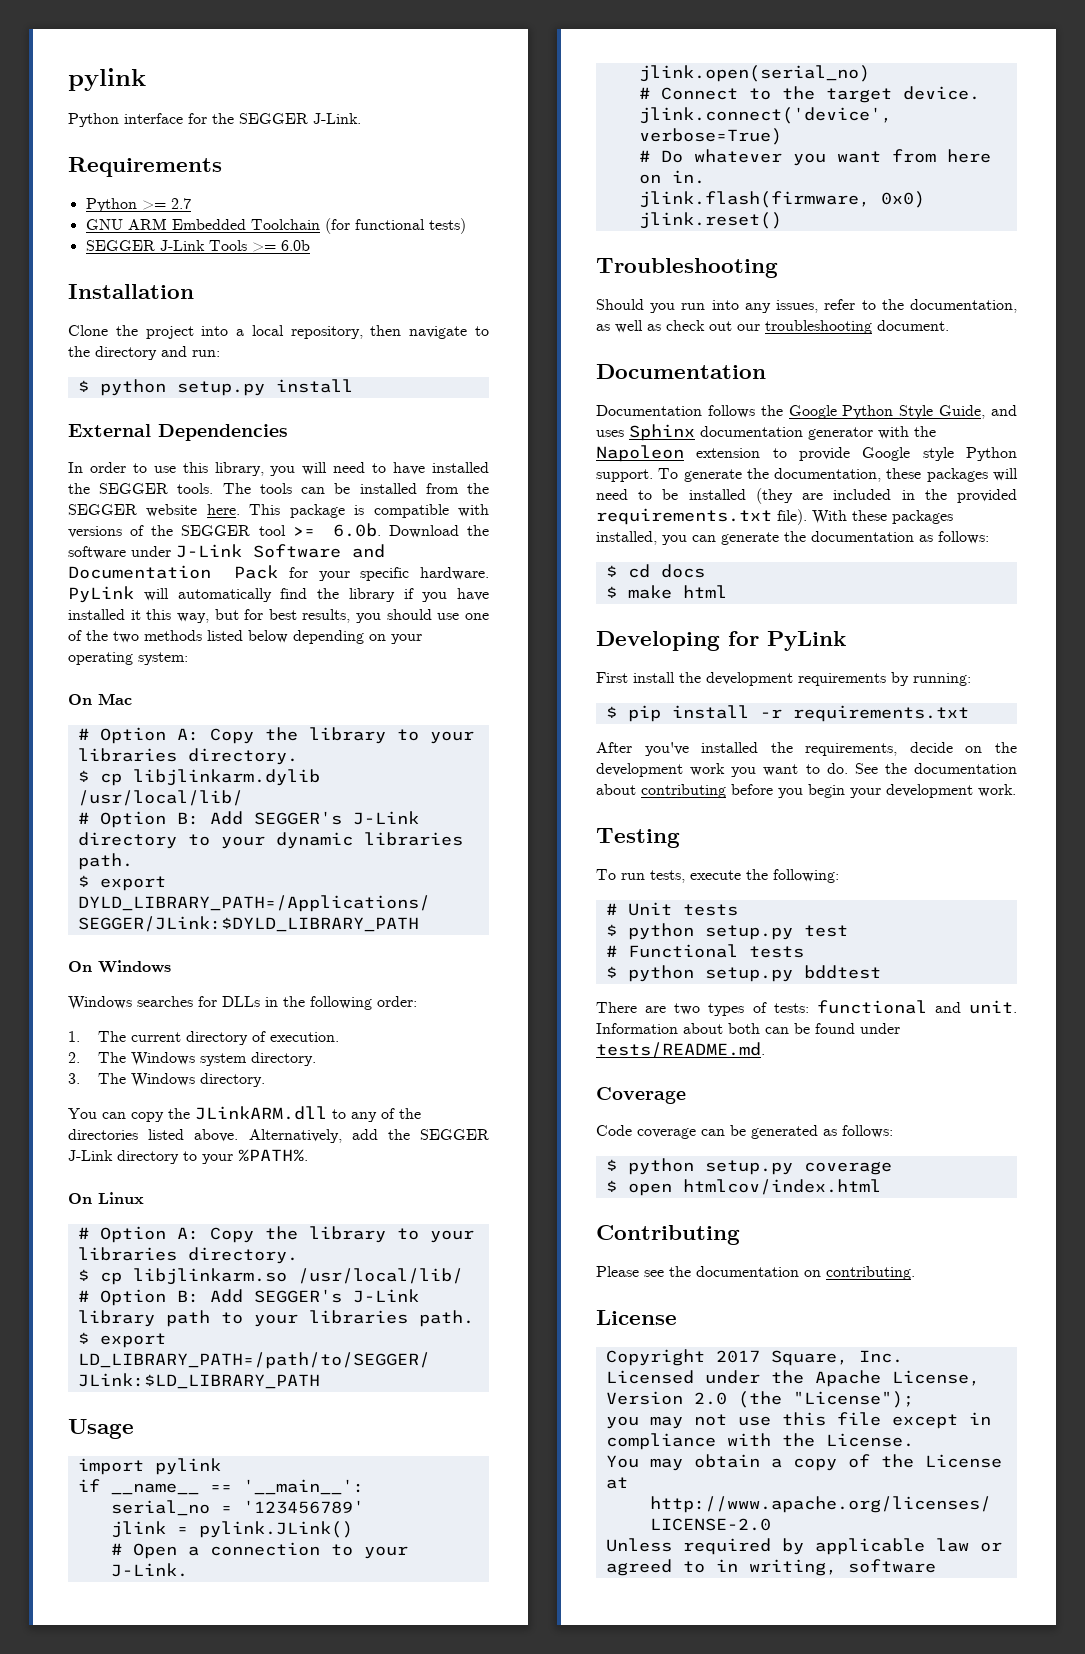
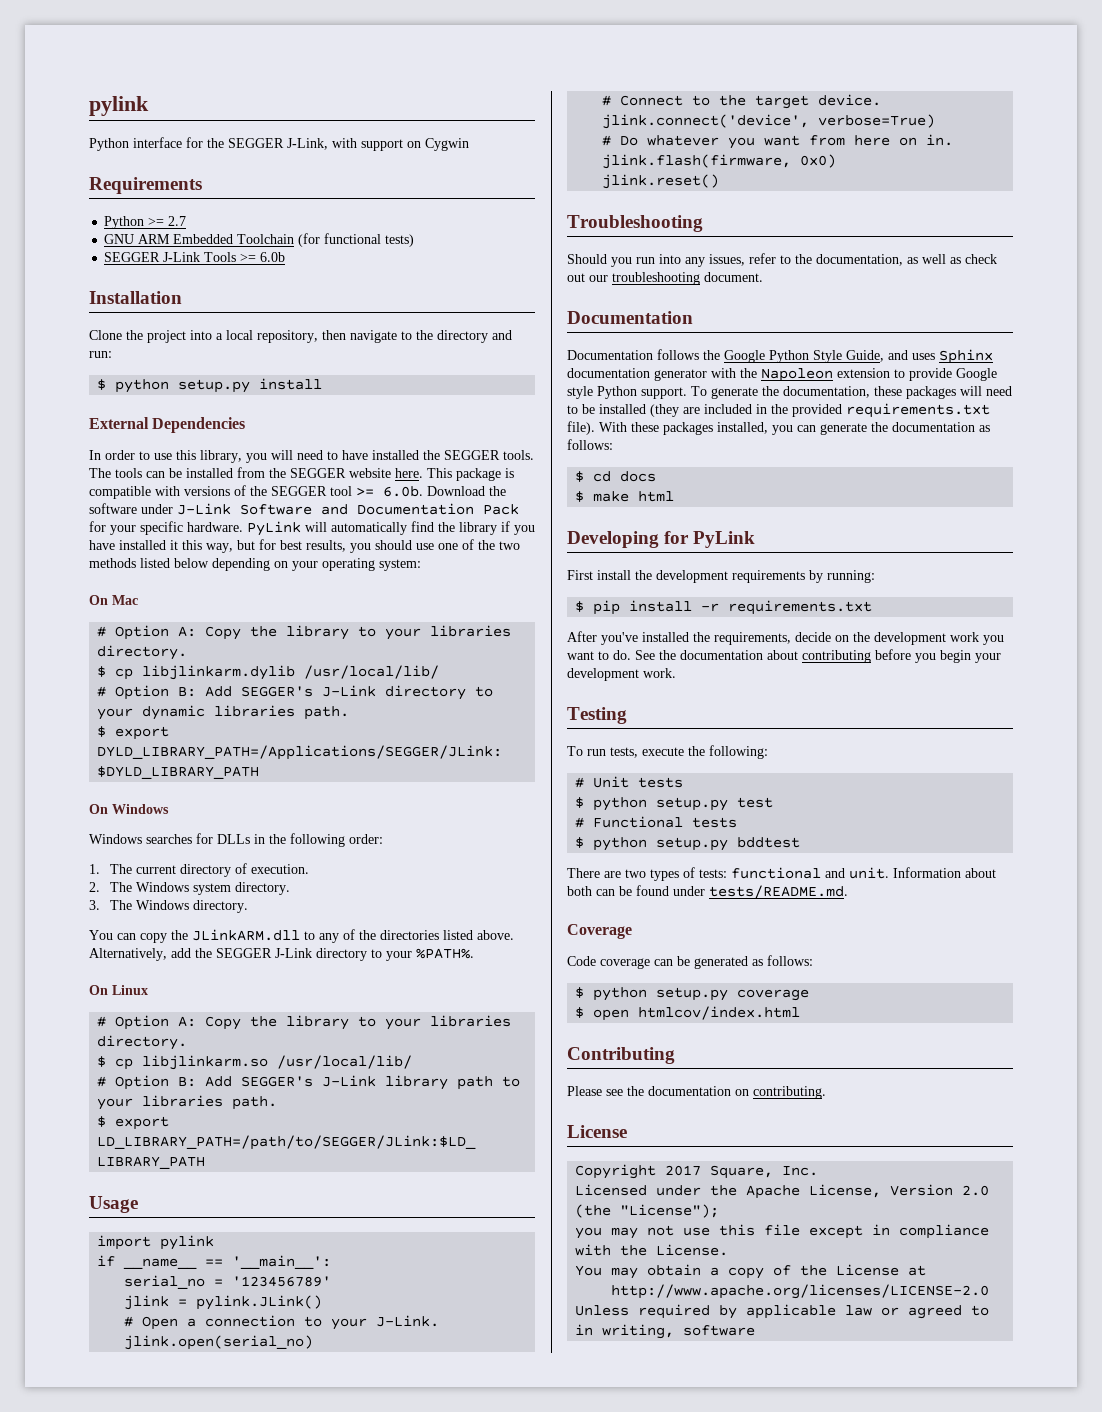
- Python interface for the SEGGER J-Link.
+ Python interface for the SEGGER J-Link, with support on Cygwin

